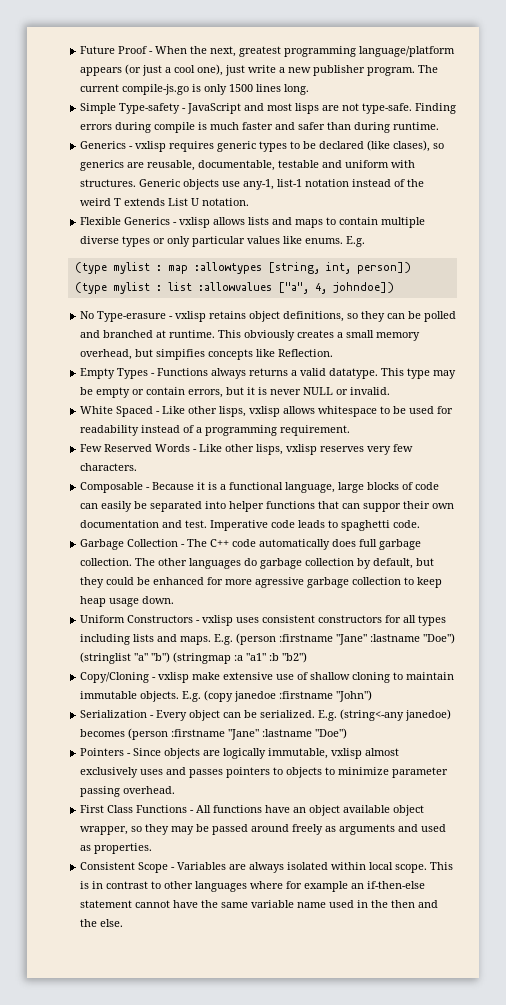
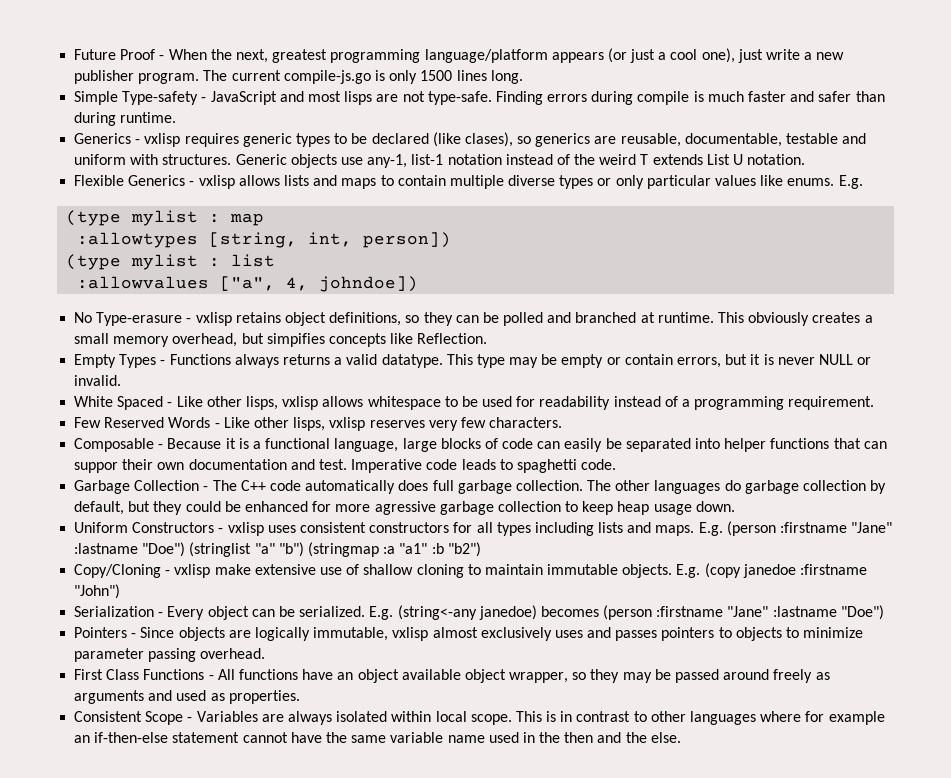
- (type mylist : map :allowtypes [string, int, person])
+ (type mylist : map
+ :allowtypes [string, int, person])
- (type mylist : list :allowvalues ["a", 4, johndoe])
+ (type mylist : list
+ :allowvalues ["a", 4, johndoe])

